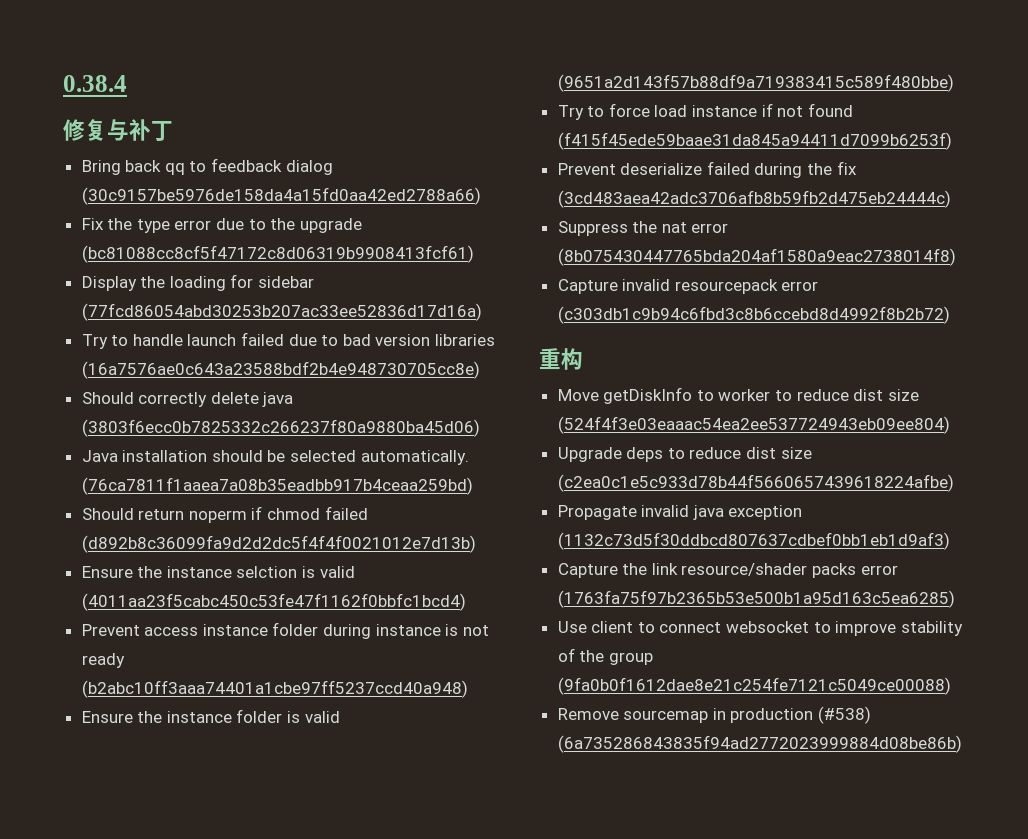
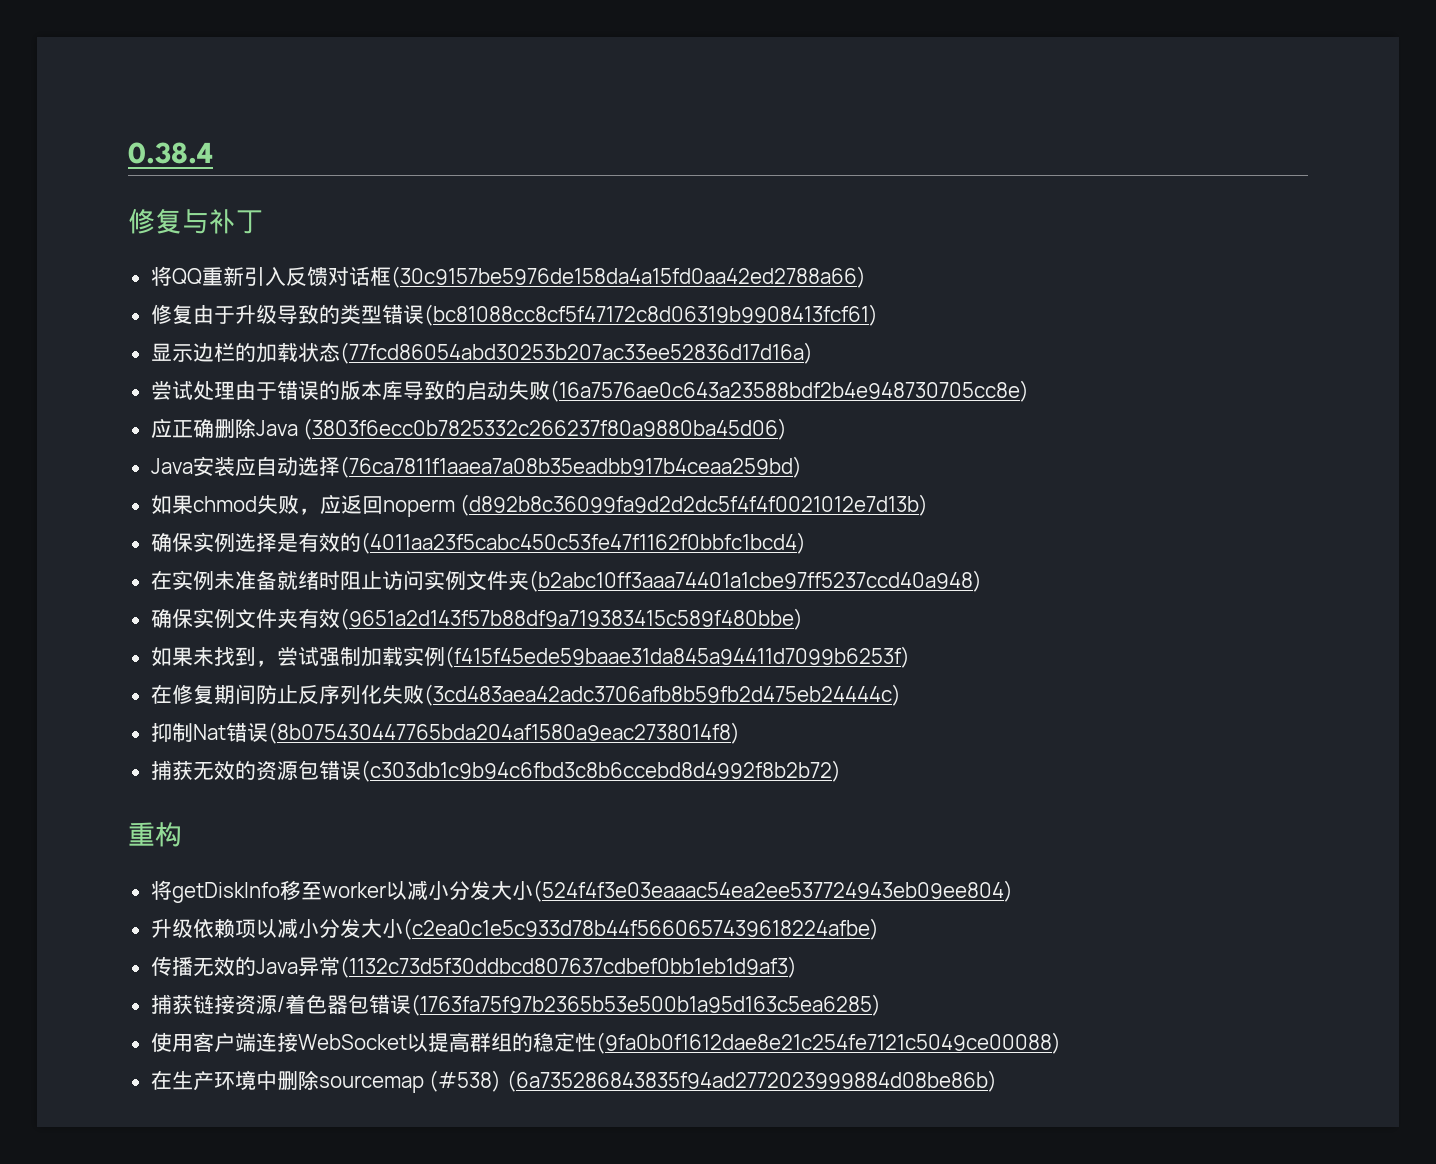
- Bring back qq to feedback dialog (30c9157be5976de158da4a15fd0aa42ed2788a66)
- Fix the type error due to the upgrade (bc81088cc8cf5f47172c8d06319b9908413fcf61)
- Display the loading for sidebar (77fcd86054abd30253b207ac33ee52836d17d16a)
- Try to handle launch failed due to bad version libraries (16a7576ae0c643a23588bdf2b4e948730705cc8e)
- Should correctly delete java (3803f6ecc0b7825332c266237f80a9880ba45d06)
- Java installation should be selected automatically. (76ca7811f1aaea7a08b35eadbb917b4ceaa259bd)
- Should return noperm if chmod failed (d892b8c36099fa9d2d2dc5f4f4f0021012e7d13b)
- Ensure the instance selction is valid (4011aa23f5cabc450c53fe47f1162f0bbfc1bcd4)
- Prevent access instance folder during instance is not ready (b2abc10ff3aaa74401a1cbe97ff5237ccd40a948)
- Ensure the instance folder is valid (9651a2d143f57b88df9a719383415c589f480bbe)
- Try to force load instance if not found (f415f45ede59baae31da845a94411d7099b6253f)
- Prevent deserialize failed during the fix (3cd483aea42adc3706afb8b59fb2d475eb24444c)
- Suppress the nat error (8b075430447765bda204af1580a9eac2738014f8)
- Capture invalid resourcepack error (c303db1c9b94c6fbd3c8b6ccebd8d4992f8b2b72)
+ 将QQ重新引入反馈对话框(30c9157be5976de158da4a15fd0aa42ed2788a66)
+ 修复由于升级导致的类型错误(bc81088cc8cf5f47172c8d06319b9908413fcf61)
+ 显示边栏的加载状态(77fcd86054abd30253b207ac33ee52836d17d16a)
+ 尝试处理由于错误的版本库导致的启动失败(16a7576ae0c643a23588bdf2b4e948730705cc8e)
+ 应正确删除Java (3803f6ecc0b7825332c266237f80a9880ba45d06)
+ Java安装应自动选择(76ca7811f1aaea7a08b35eadbb917b4ceaa259bd)
+ 如果chmod失败，应返回noperm (d892b8c36099fa9d2d2dc5f4f4f0021012e7d13b)
+ 确保实例选择是有效的(4011aa23f5cabc450c53fe47f1162f0bbfc1bcd4)
+ 在实例未准备就绪时阻止访问实例文件夹(b2abc10ff3aaa74401a1cbe97ff5237ccd40a948)
+ 确保实例文件夹有效(9651a2d143f57b88df9a719383415c589f480bbe)
+ 如果未找到，尝试强制加载实例(f415f45ede59baae31da845a94411d7099b6253f)
+ 在修复期间防止反序列化失败(3cd483aea42adc3706afb8b59fb2d475eb24444c)
+ 抑制Nat错误(8b075430447765bda204af1580a9eac2738014f8)
+ 捕获无效的资源包错误(c303db1c9b94c6fbd3c8b6ccebd8d4992f8b2b72)
  重构
- Move getDiskInfo to worker to reduce dist size (524f4f3e03eaaac54ea2ee537724943eb09ee804)
- Upgrade deps to reduce dist size (c2ea0c1e5c933d78b44f5660657439618224afbe)
- Propagate invalid java exception (1132c73d5f30ddbcd807637cdbef0bb1eb1d9af3)
- Capture the link resource/shader packs error (1763fa75f97b2365b53e500b1a95d163c5ea6285)
- Use client to connect websocket to improve stability of the group (9fa0b0f1612dae8e21c254fe7121c5049ce00088)
- Remove sourcemap in production (#538) (6a735286843835f94ad2772023999884d08be86b)
+ 将getDiskInfo移至worker以减小分发大小(524f4f3e03eaaac54ea2ee537724943eb09ee804)
+ 升级依赖项以减小分发大小(c2ea0c1e5c933d78b44f5660657439618224afbe)
+ 传播无效的Java异常(1132c73d5f30ddbcd807637cdbef0bb1eb1d9af3)
+ 捕获链接资源/着色器包错误(1763fa75f97b2365b53e500b1a95d163c5ea6285)
+ 使用客户端连接WebSocket以提高群组的稳定性(9fa0b0f1612dae8e21c254fe7121c5049ce00088)
+ 在生产环境中删除sourcemap (#538) (6a735286843835f94ad2772023999884d08be86b)

